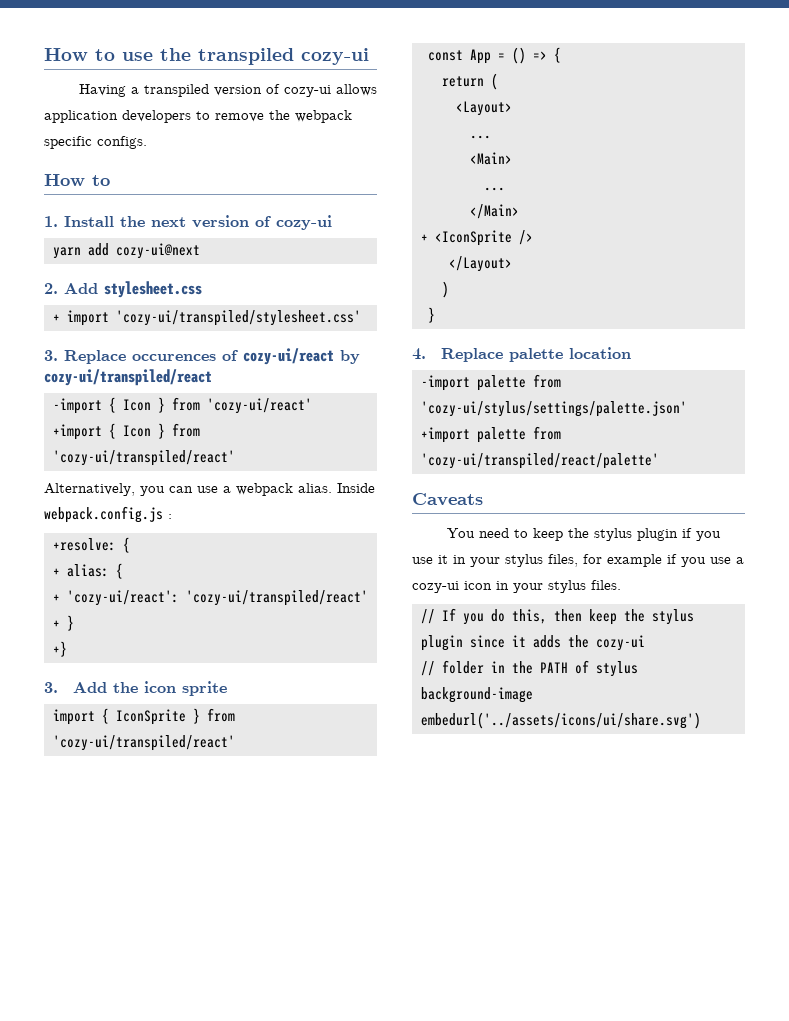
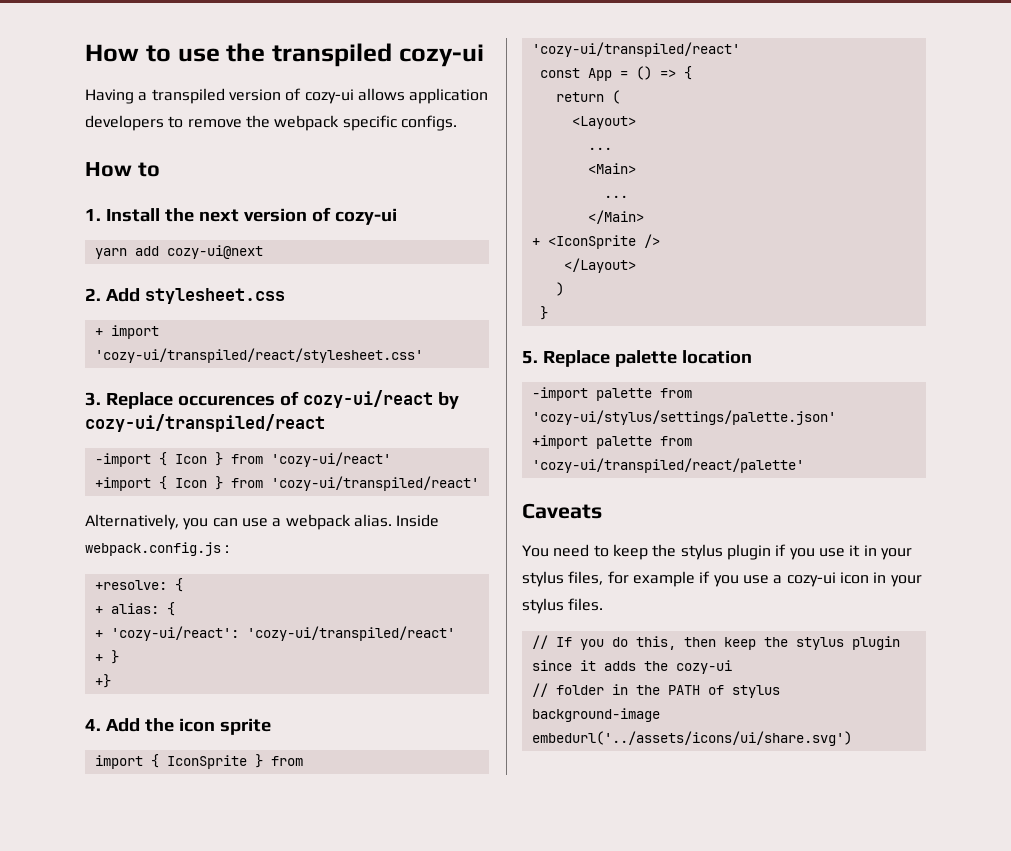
- + import 'cozy-ui/transpiled/stylesheet.css'
+ + import 'cozy-ui/transpiled/react/stylesheet.css'
- 3. Add the icon sprite
+ 4. Add the icon sprite
- 4. Replace palette location
+ 5. Replace palette location

